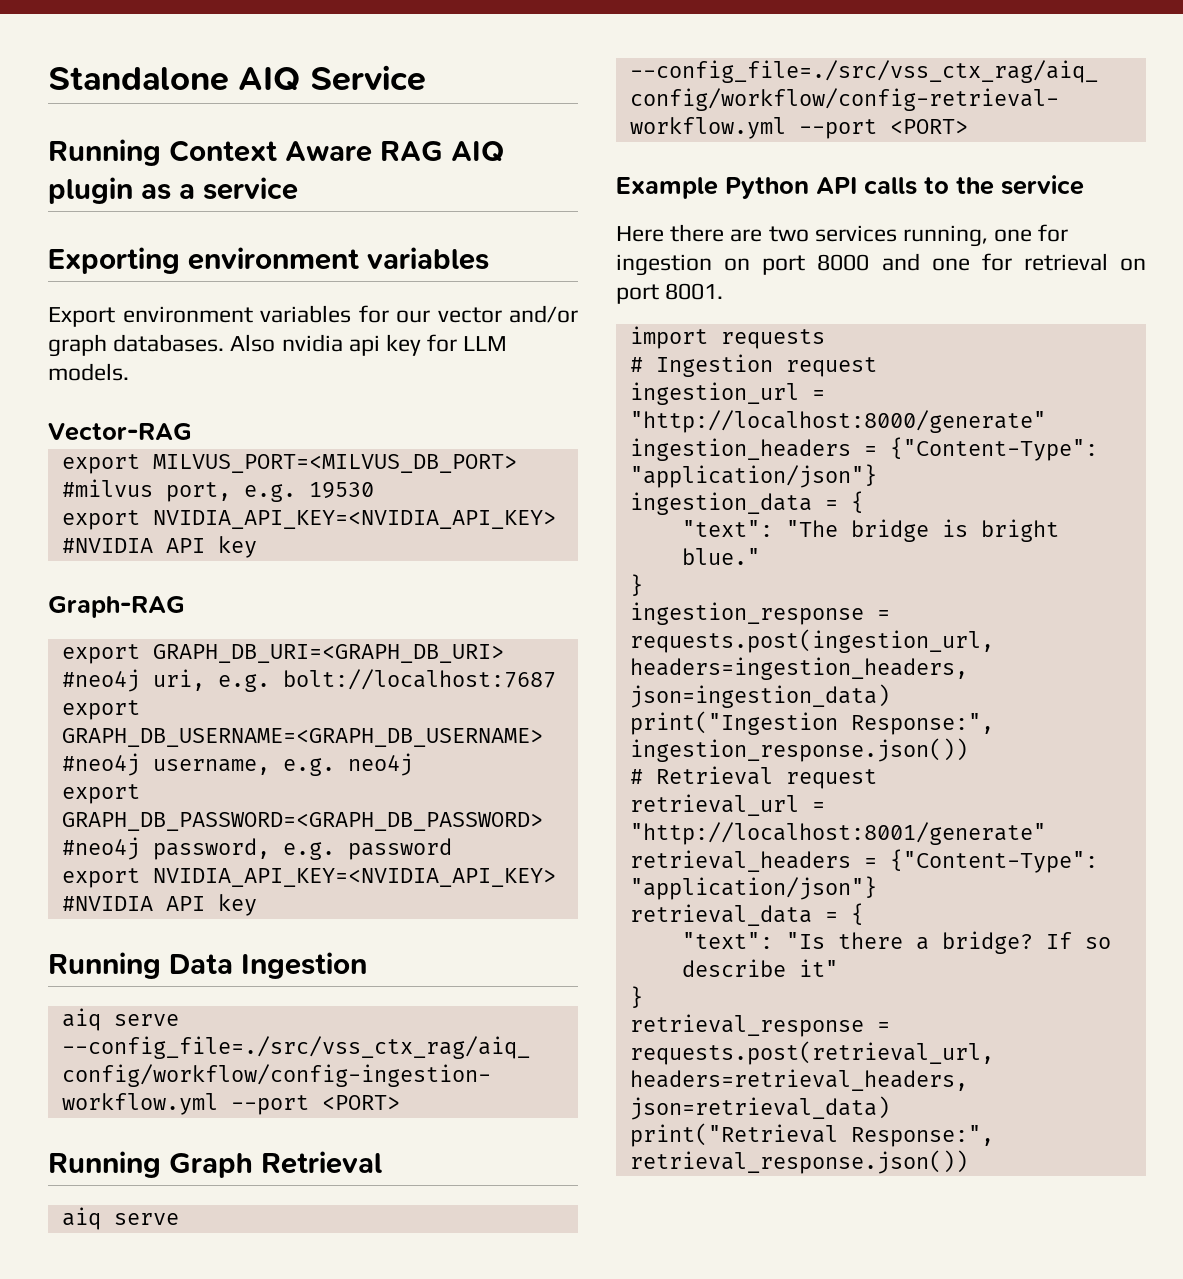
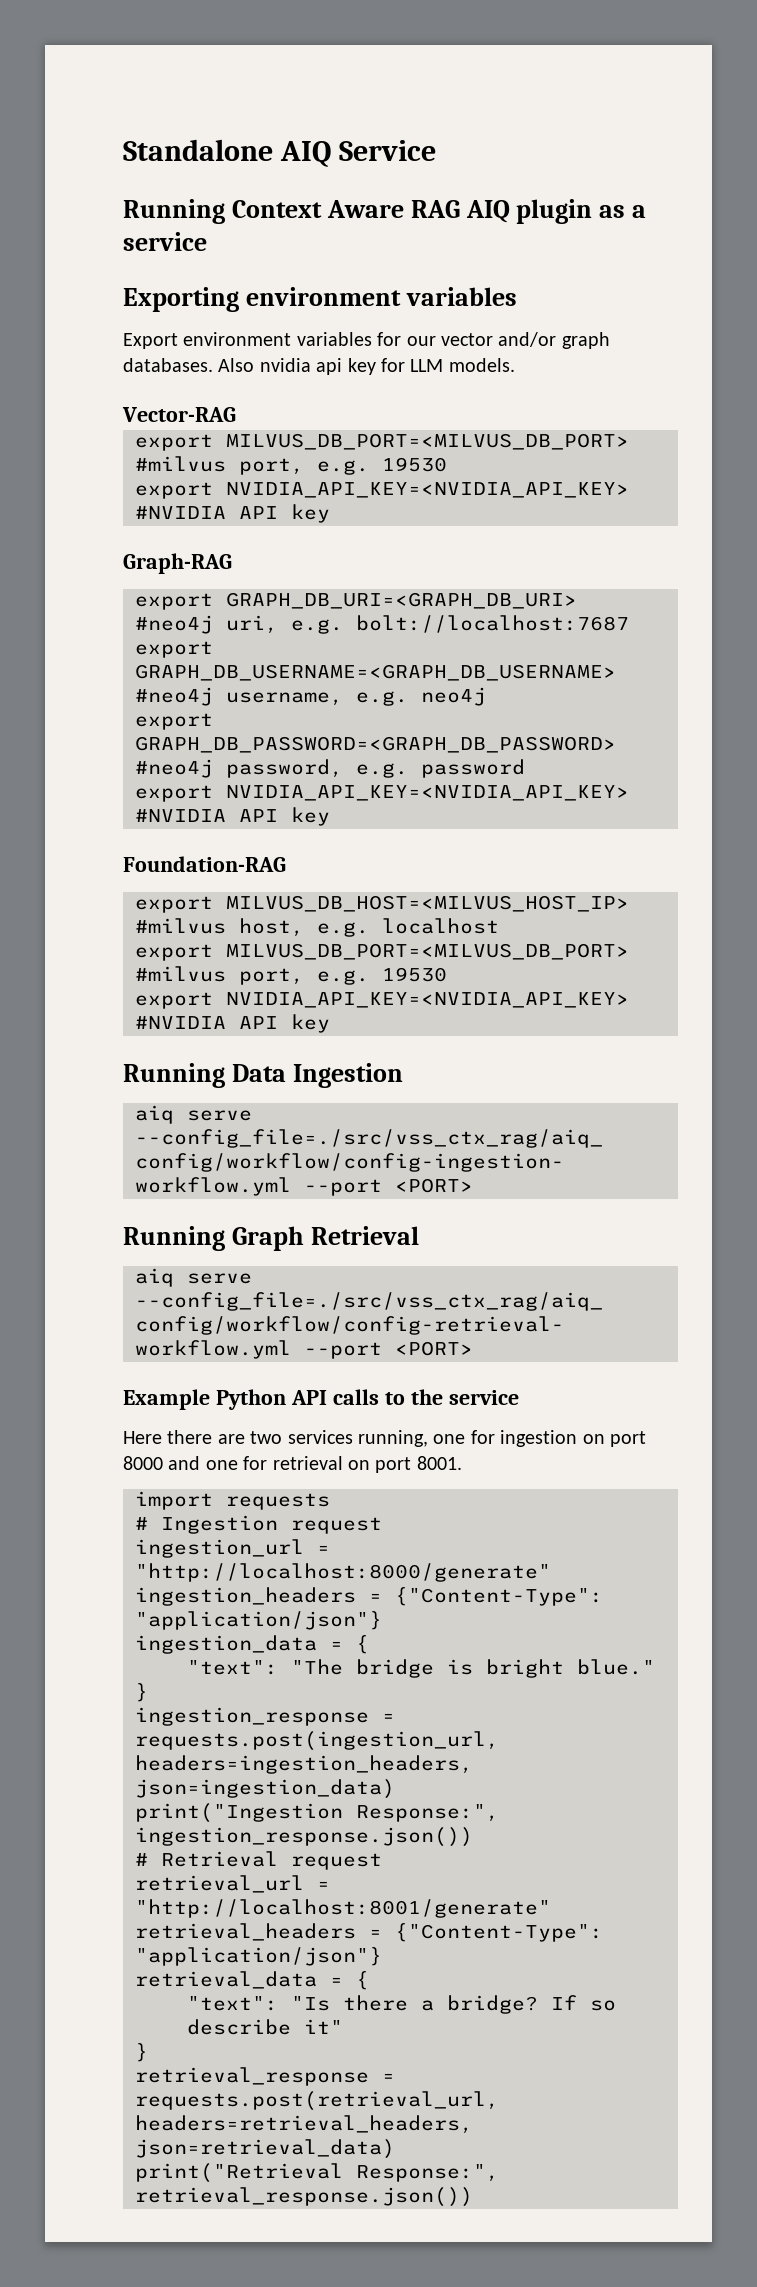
  Vector-RAG
- export MILVUS_PORT=<MILVUS_DB_PORT> #milvus port, e.g. 19530
+ export MILVUS_DB_PORT=<MILVUS_DB_PORT> #milvus port, e.g. 19530
+ Foundation-RAG
+ export MILVUS_DB_HOST=<MILVUS_HOST_IP> #milvus host, e.g. localhost
+ export MILVUS_DB_PORT=<MILVUS_DB_PORT> #milvus port, e.g. 19530
+ export NVIDIA_API_KEY=<NVIDIA_API_KEY> #NVIDIA API key

